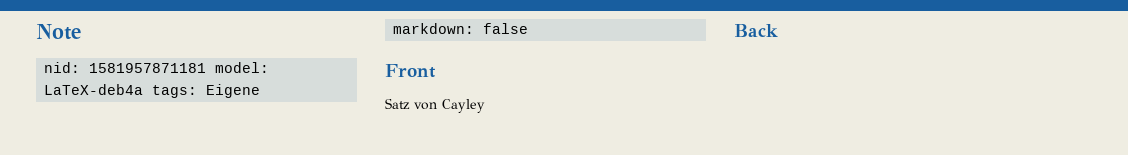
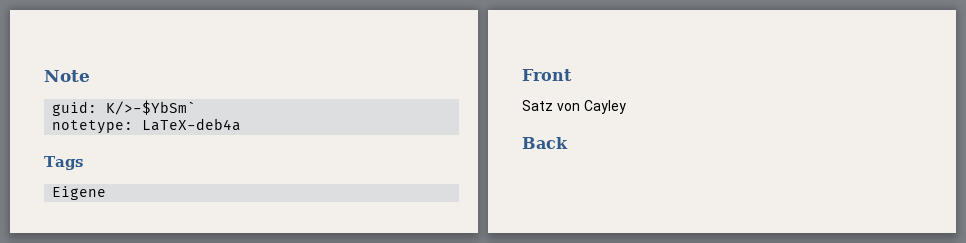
- nid: 1581957871181 model: LaTeX-deb4a tags: Eigene markdown: false
+ guid: K/>-$YbSm`
+ notetype: LaTeX-deb4a
+ Tags
+ Eigene

